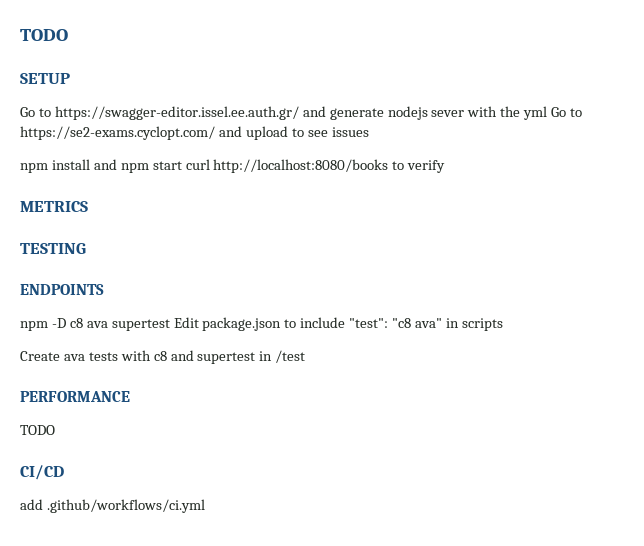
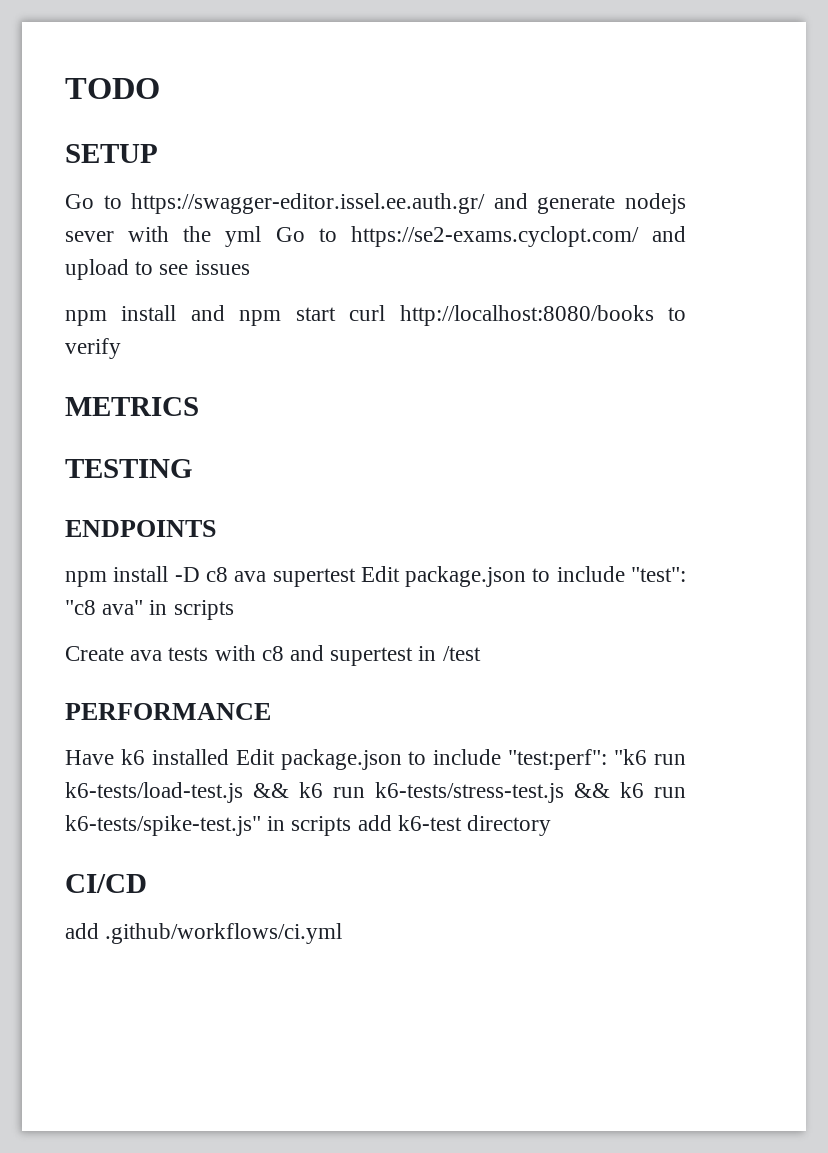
- npm -D c8 ava supertest Edit package.json to include "test": "c8 ava" in scripts
+ npm install -D c8 ava supertest Edit package.json to include "test": "c8 ava" in scripts
  PERFORMANCE
- TODO
+ Have k6 installed Edit package.json to include "test:perf": "k6 run k6-tests/load-test.js && k6 run k6-tests/stress-test.js && k6 run k6-tests/spike-test.js" in scripts add k6-test directory

